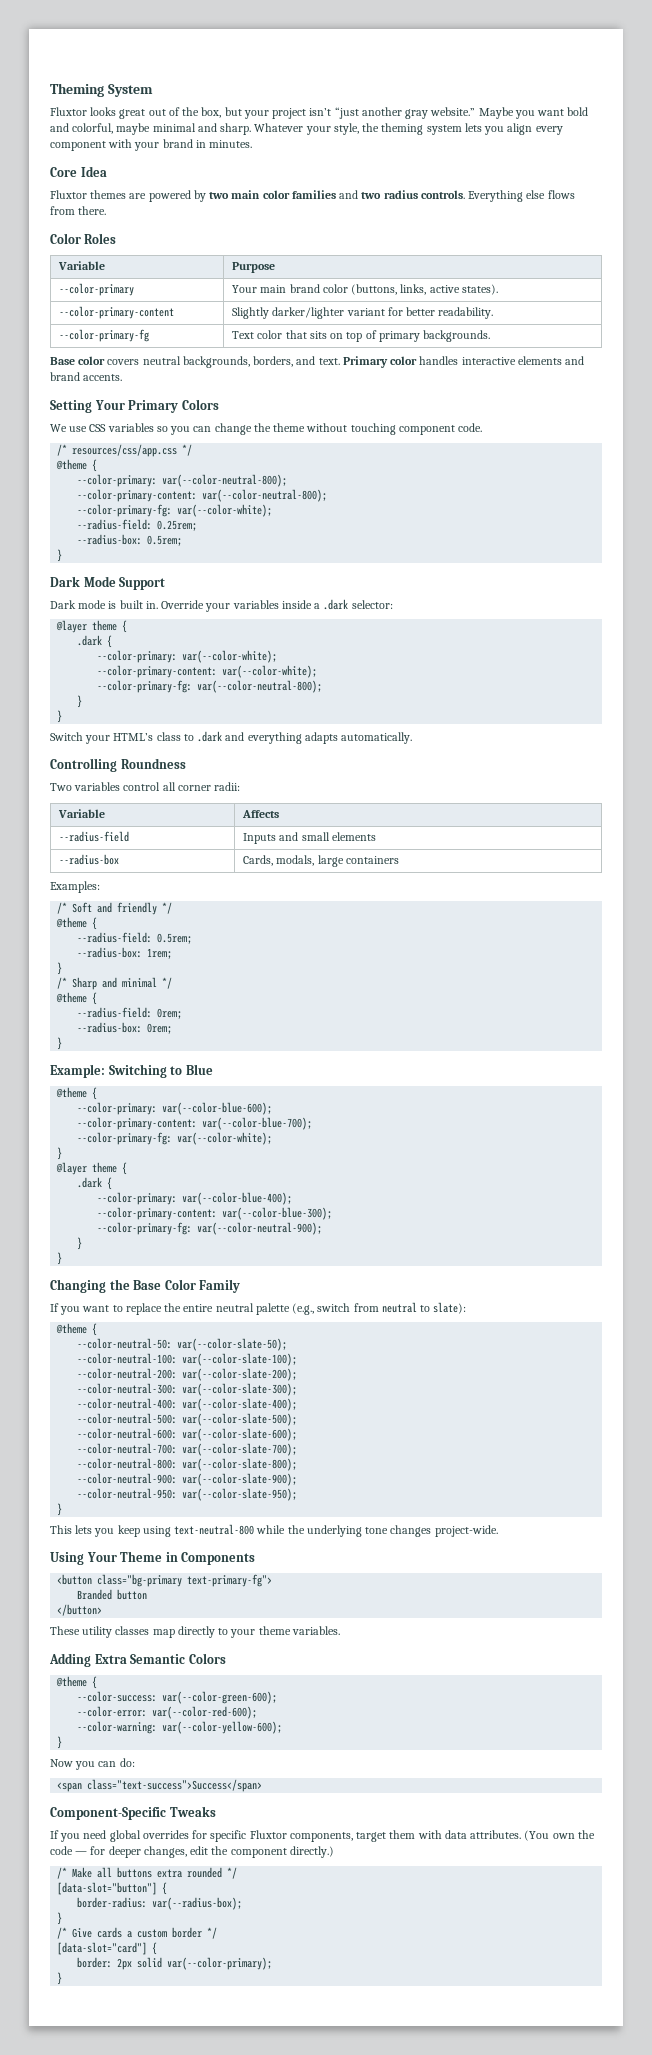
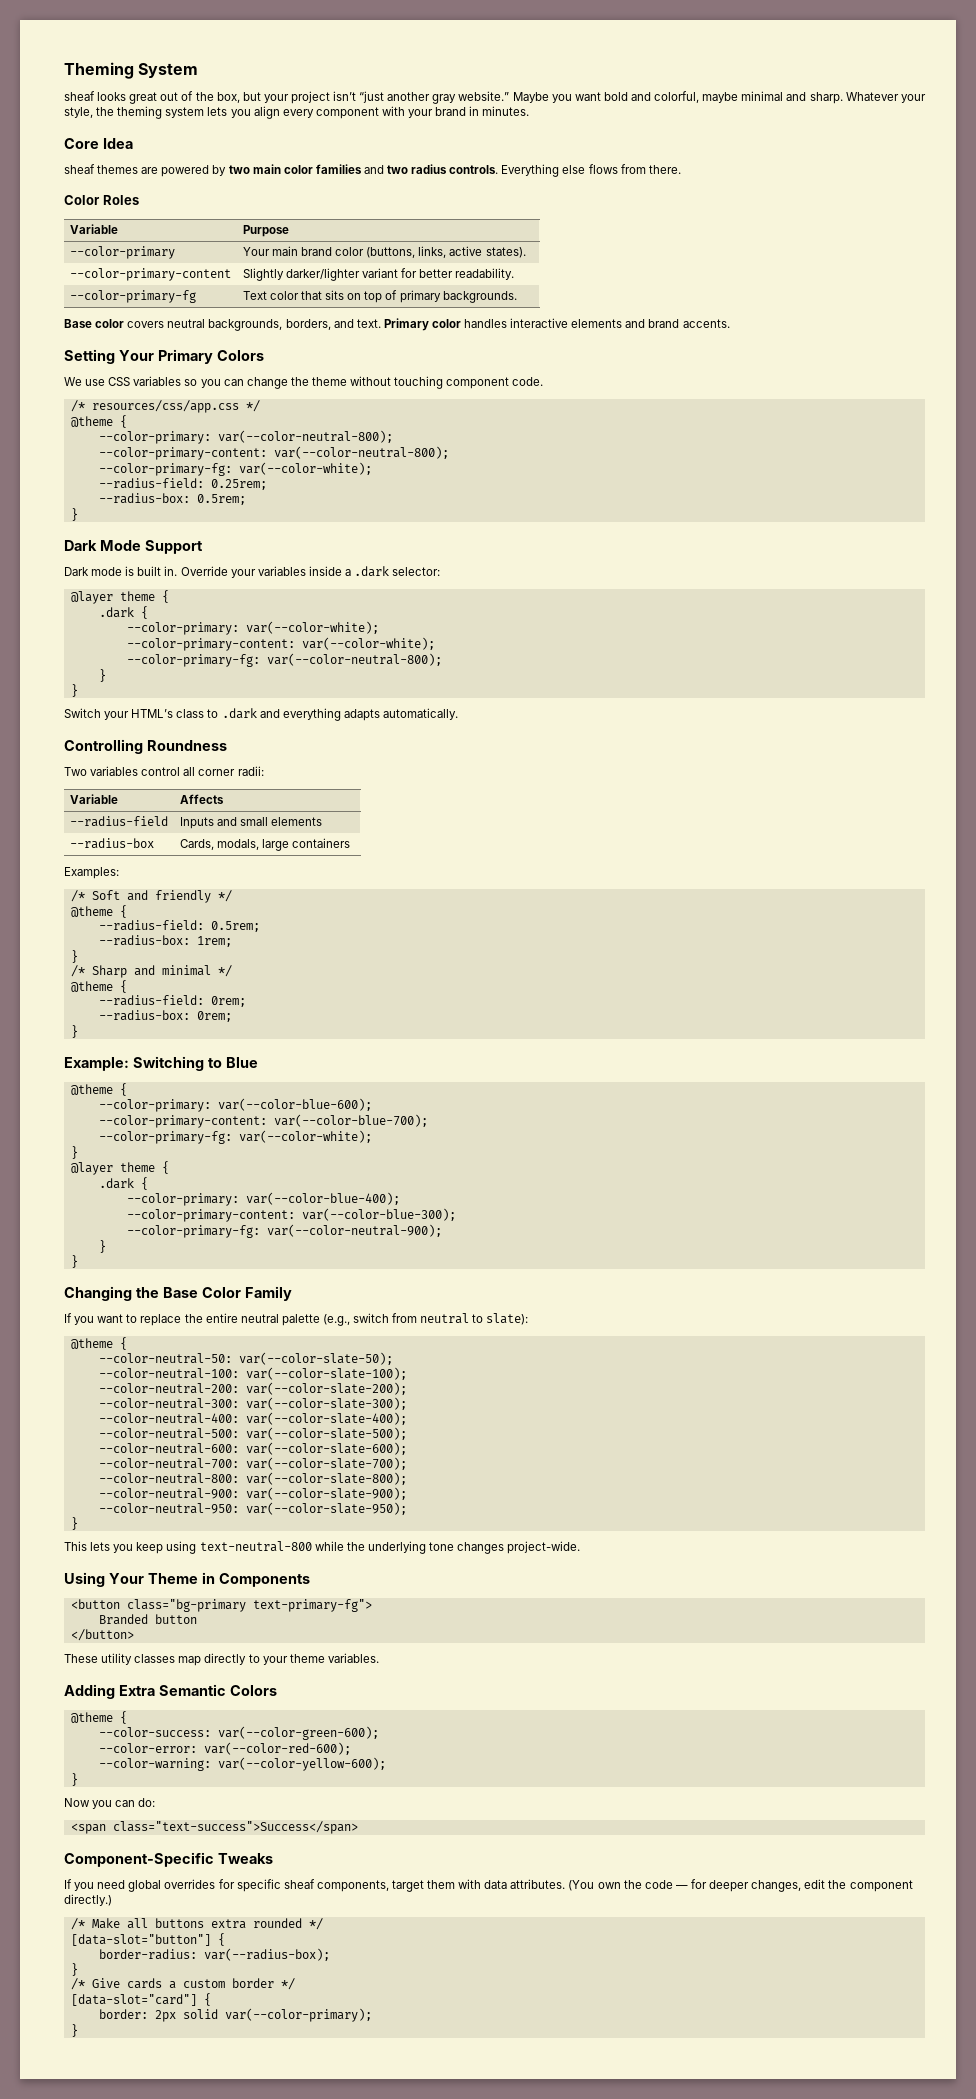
- Fluxtor looks great out of the box, but your project isn’t “just another gray website.”
+ sheaf looks great out of the box, but your project isn’t “just another gray website.”
- Fluxtor themes are powered by two main color families and two radius controls.
+ sheaf themes are powered by two main color families and two radius controls.
- If you need global overrides for specific Fluxtor components, target them with data attributes.
+ If you need global overrides for specific sheaf components, target them with data attributes.

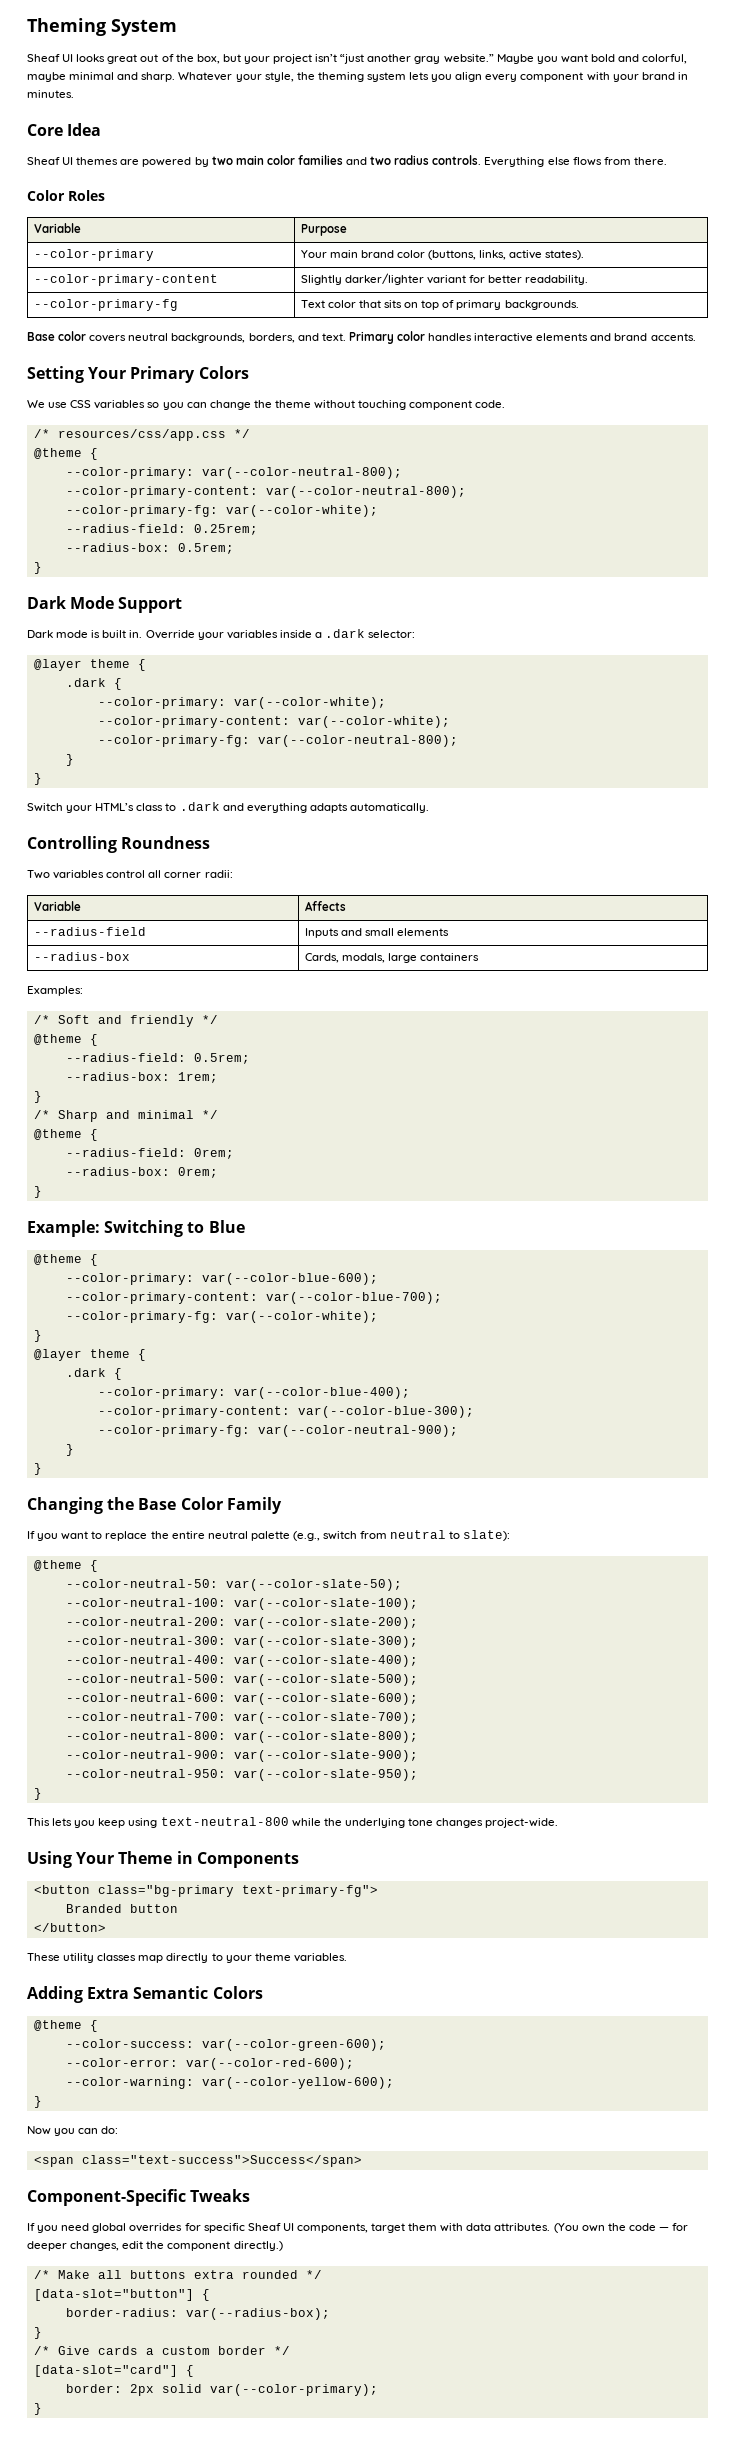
- sheaf looks great out of the box, but your project isn’t “just another gray website.”
+ Sheaf UI looks great out of the box, but your project isn’t “just another gray website.”
- sheaf themes are powered by two main color families and two radius controls.
+ Sheaf UI themes are powered by two main color families and two radius controls.
- If you need global overrides for specific sheaf components, target them with data attributes.
+ If you need global overrides for specific Sheaf UI components, target them with data attributes.

